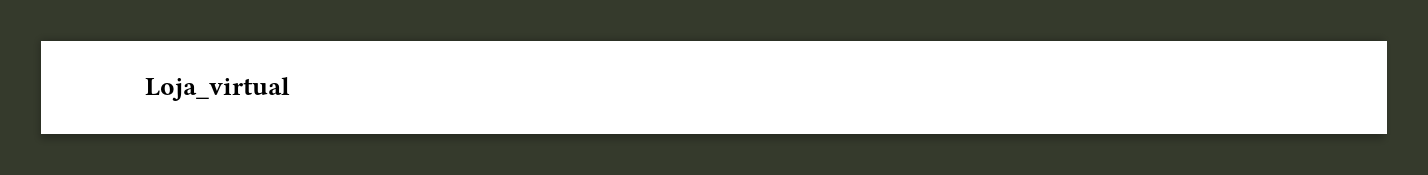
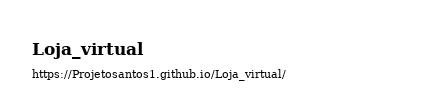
+ https://Projetosantos1.github.io/Loja_virtual/

